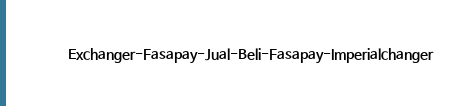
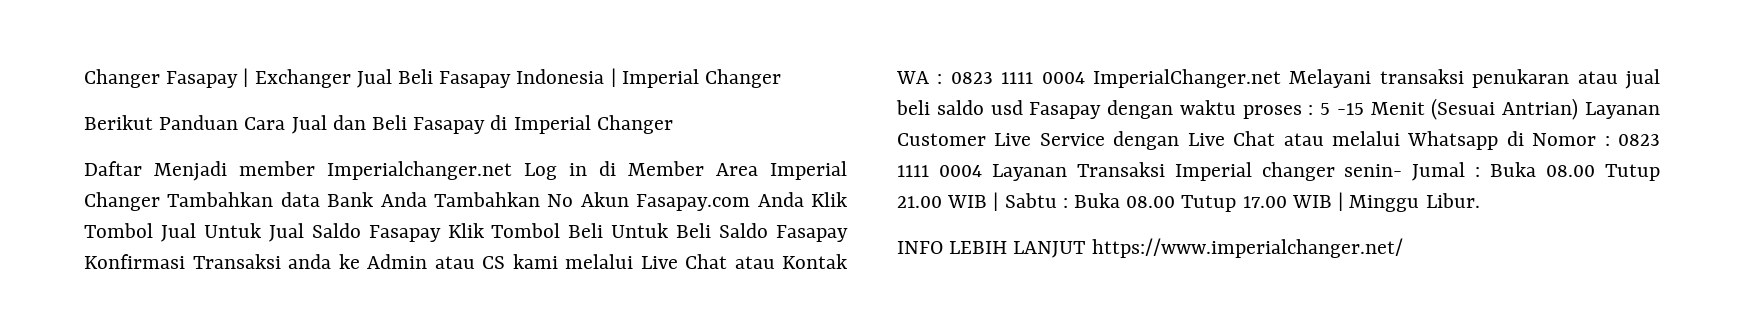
- Exchanger-Fasapay-Jual-Beli-Fasapay-Imperialchanger
+ Changer Fasapay | Exchanger Jual Beli Fasapay Indonesia | Imperial Changer
+ Berikut Panduan Cara Jual dan Beli Fasapay di Imperial Changer
+ Daftar Menjadi member Imperialchanger.net Log in di Member Area Imperial Changer Tambahkan data Bank Anda Tambahkan No Akun Fasapay.com Anda Klik Tombol Jual Untuk Jual Saldo Fasapay Klik Tombol Beli Untuk Beli Saldo Fasapay Konfirmasi Transaksi anda ke Admin atau CS kami melalui Live Chat atau Kontak WA : 0823 1111 0004 ImperialChanger.net Melayani transaksi penukaran atau jual beli saldo usd Fasapay dengan waktu proses : 5 -15 Menit (Sesuai Antrian) Layanan Customer Live Service dengan Live Chat atau melalui Whatsapp di Nomor : 0823 1111 0004 Layanan Transaksi Imperial changer senin- Jumal : Buka 08.00 Tutup 21.00 WIB | Sabtu : Buka 08.00 Tutup 17.00 WIB | Minggu Libur.
+ INFO LEBIH LANJUT https://www.imperialchanger.net/

